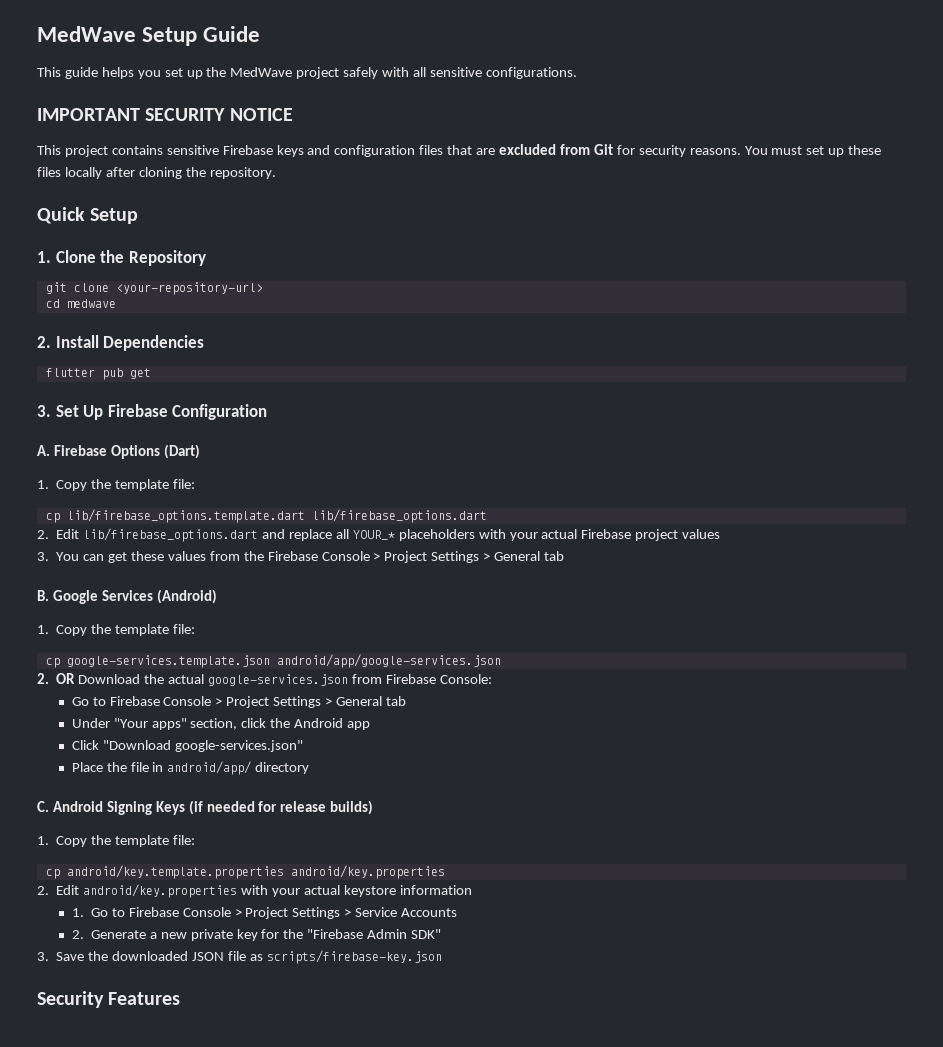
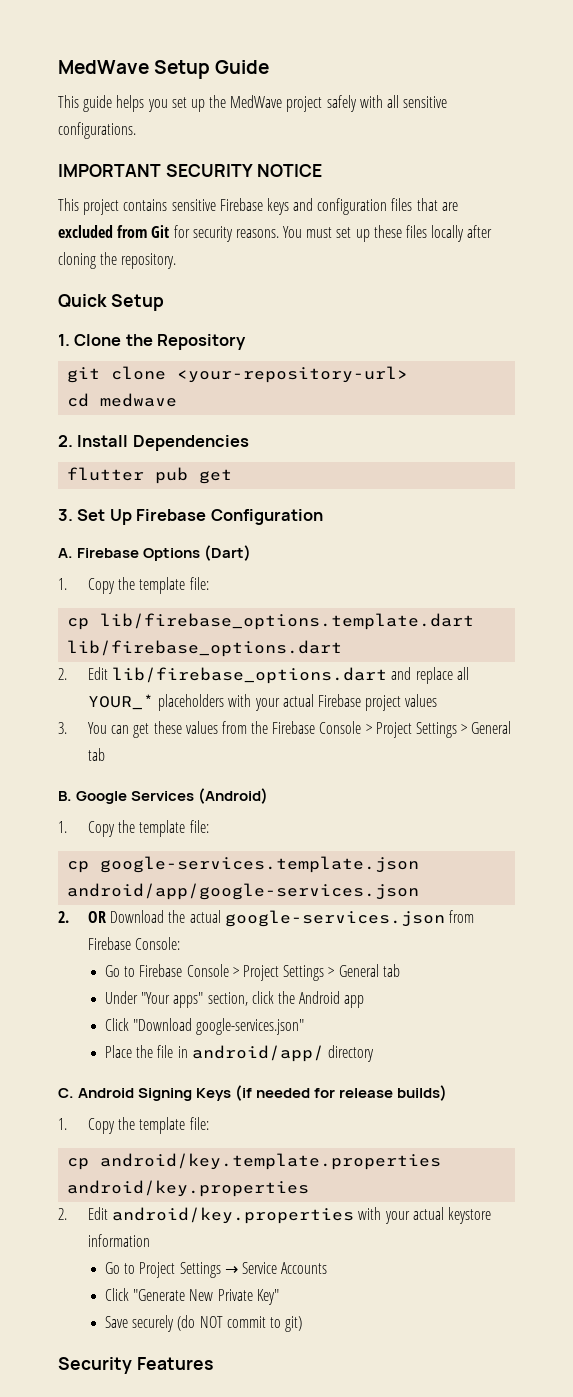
- 1. Go to Firebase Console > Project Settings > Service Accounts
+ Go to Project Settings → Service Accounts
- 2. Generate a new private key for the "Firebase Admin SDK"
- 3. Save the downloaded JSON file as scripts/firebase-key.json
+ Click "Generate New Private Key"
+ Save securely (do NOT commit to git)

